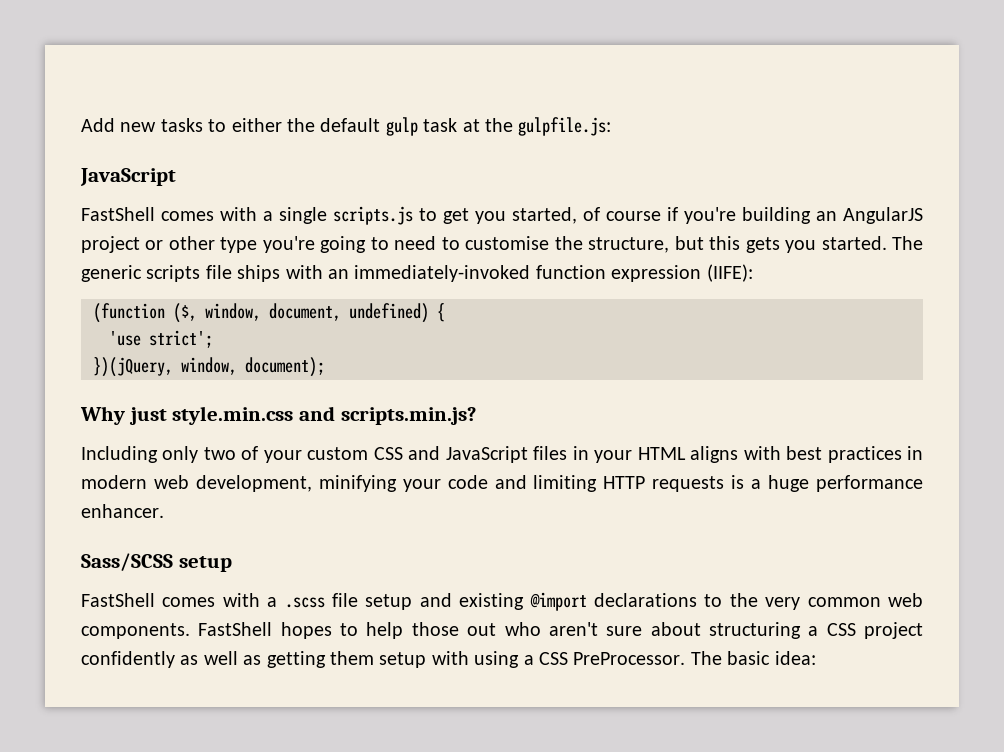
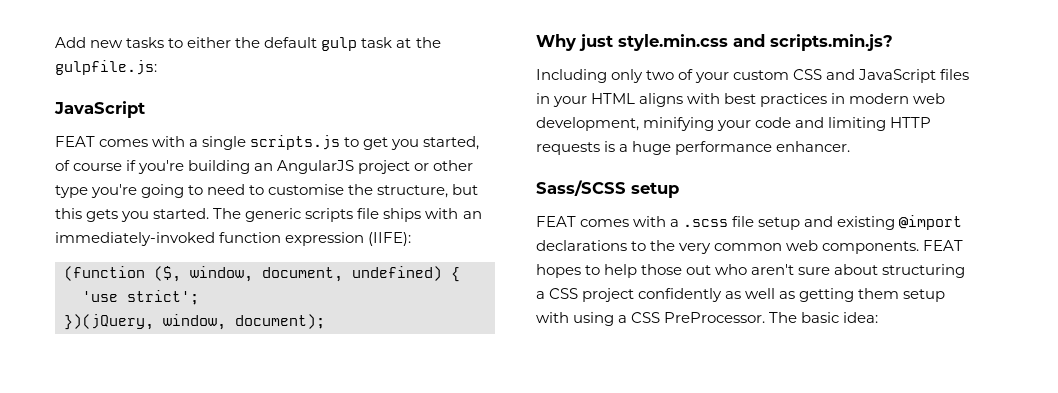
- FastShell comes with a single scripts.js to get you started, of course if you're building an AngularJS project or other type you're going to need to customise the structure, but this gets you started.
+ FEAT comes with a single scripts.js to get you started, of course if you're building an AngularJS project or other type you're going to need to customise the structure, but this gets you started.
- FastShell comes with a .scss file setup and existing @import declarations to the very common web components.
+ FEAT comes with a .scss file setup and existing @import declarations to the very common web components.
- FastShell hopes to help those out who aren't sure about structuring a CSS project confidently as well as getting them setup with using a CSS PreProcessor.
+ FEAT hopes to help those out who aren't sure about structuring a CSS project confidently as well as getting them setup with using a CSS PreProcessor.

